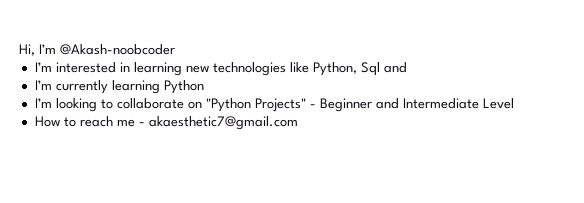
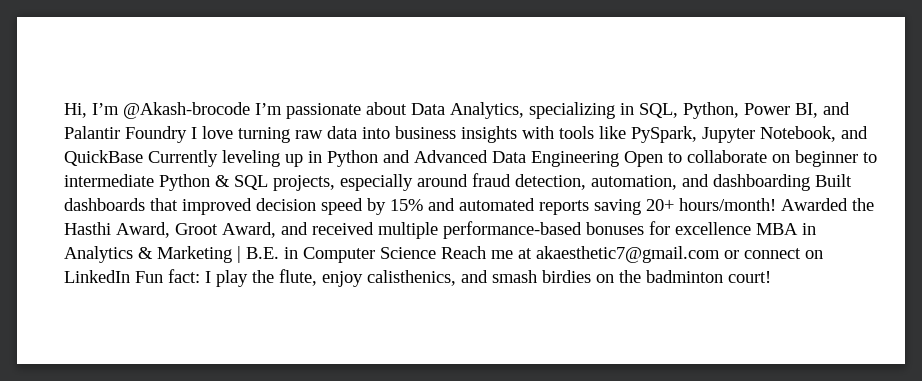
- Hi, I’m @Akash-noobcoder
- I’m interested in learning new technologies like Python, Sql and
- I’m currently learning Python
- I’m looking to collaborate on "Python Projects" - Beginner and Intermediate Level
- How to reach me - akaesthetic7@gmail.com
+ Hi, I’m @Akash-brocode I’m passionate about Data Analytics, specializing in SQL, Python, Power BI, and Palantir Foundry I love turning raw data into business insights with tools like PySpark, Jupyter Notebook, and QuickBase Currently leveling up in Python and Advanced Data Engineering Open to collaborate on beginner to intermediate Python & SQL projects, especially around fraud detection, automation, and dashboarding Built dashboards that improved decision speed by 15% and automated reports saving 20+ hours/month! Awarded the Hasthi Award, Groot Award, and received multiple performance-based bonuses for excellence MBA in Analytics & Marketing | B.E. in Computer Science Reach me at akaesthetic7@gmail.com or connect on LinkedIn Fun fact: I play the flute, enjoy calisthenics, and smash birdies on the badminton court!

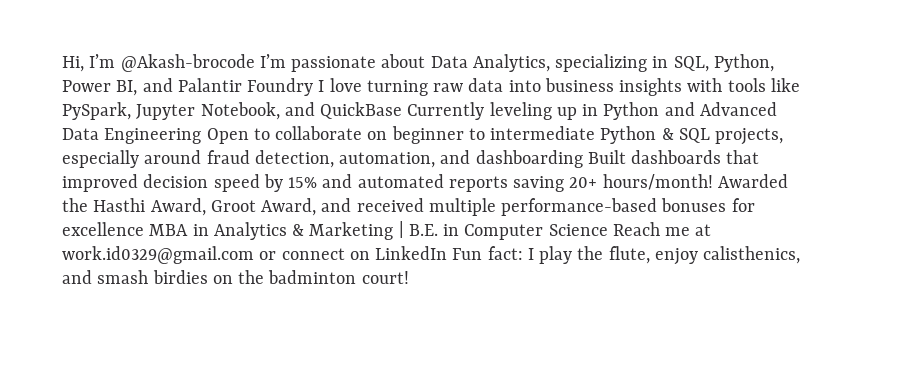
- Awarded the Hasthi Award, Groot Award, and received multiple performance-based bonuses for excellence MBA in Analytics & Marketing | B.E. in Computer Science Reach me at akaesthetic7@gmail.com or connect on LinkedIn Fun fact: I play the flute, enjoy calisthenics, and smash birdies on the badminton court!
+ Awarded the Hasthi Award, Groot Award, and received multiple performance-based bonuses for excellence MBA in Analytics & Marketing | B.E. in Computer Science Reach me at work.id0329@gmail.com or connect on LinkedIn Fun fact: I play the flute, enjoy calisthenics, and smash birdies on the badminton court!

